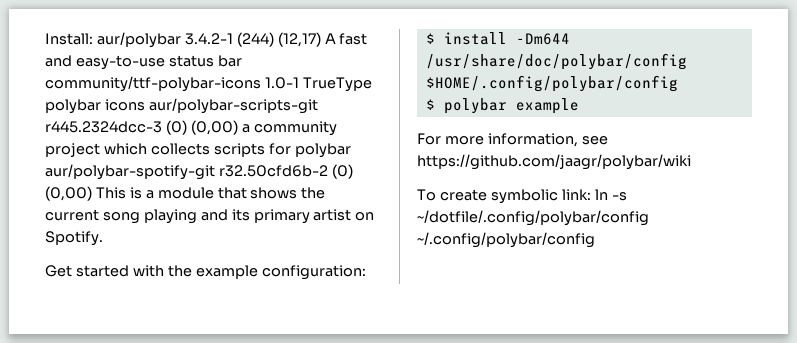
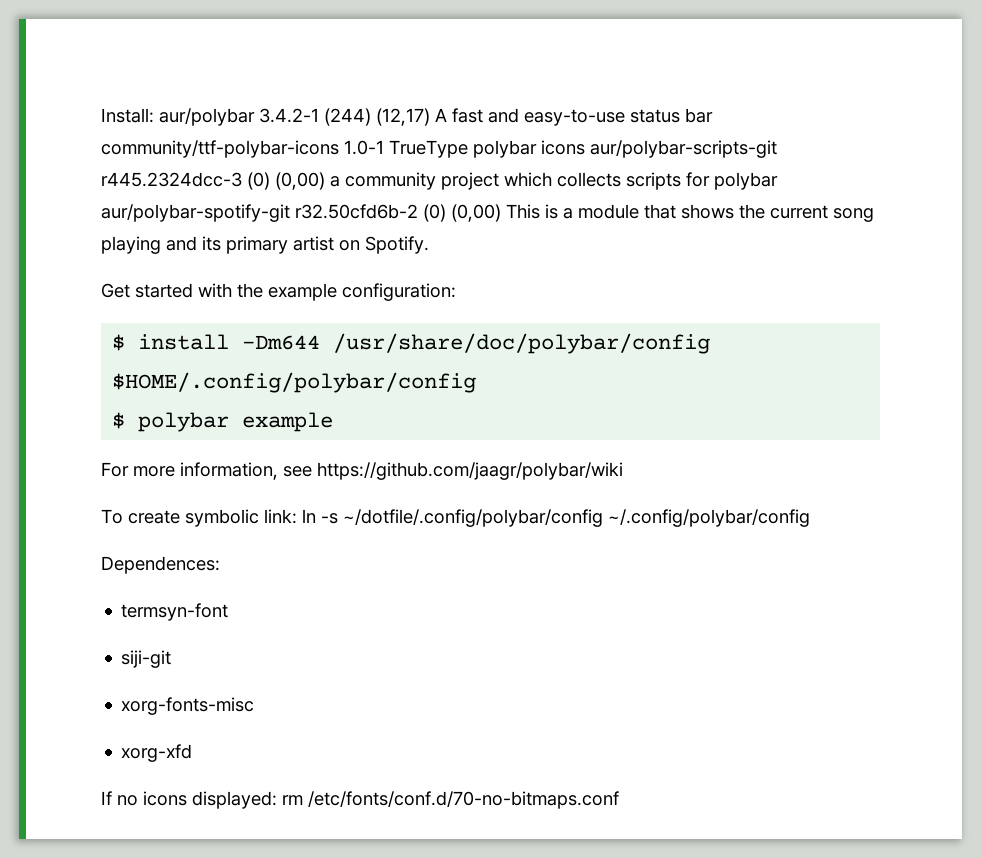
+ Dependences:
+ termsyn-font
+ siji-git
+ xorg-fonts-misc
+ xorg-xfd
+ If no icons displayed: rm /etc/fonts/conf.d/70-no-bitmaps.conf

